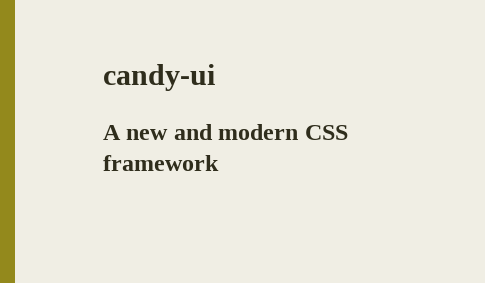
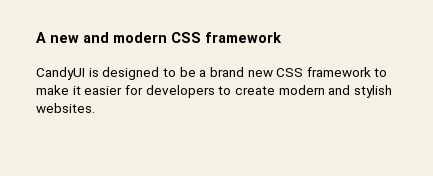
- candy-ui
+ CandyUI is designed to be a brand new CSS framework to make it easier for developers to create modern and stylish websites.

